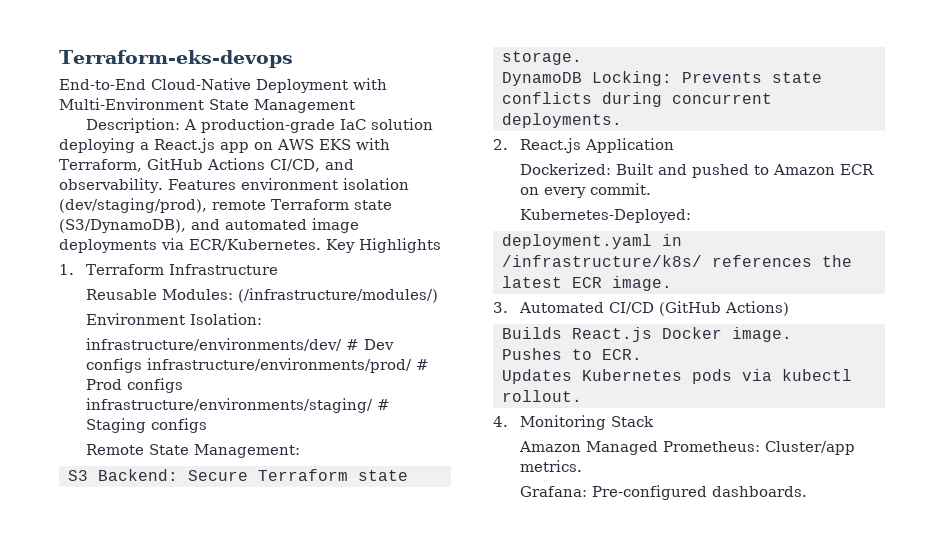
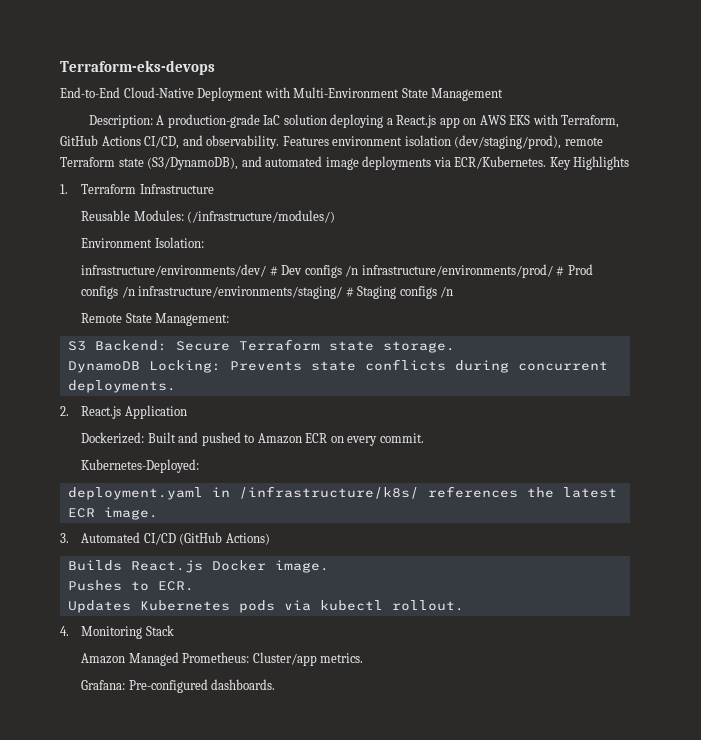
- infrastructure/environments/dev/ # Dev configs infrastructure/environments/prod/ # Prod configs infrastructure/environments/staging/ # Staging configs
+ infrastructure/environments/dev/ # Dev configs /n infrastructure/environments/prod/ # Prod configs /n infrastructure/environments/staging/ # Staging configs /n

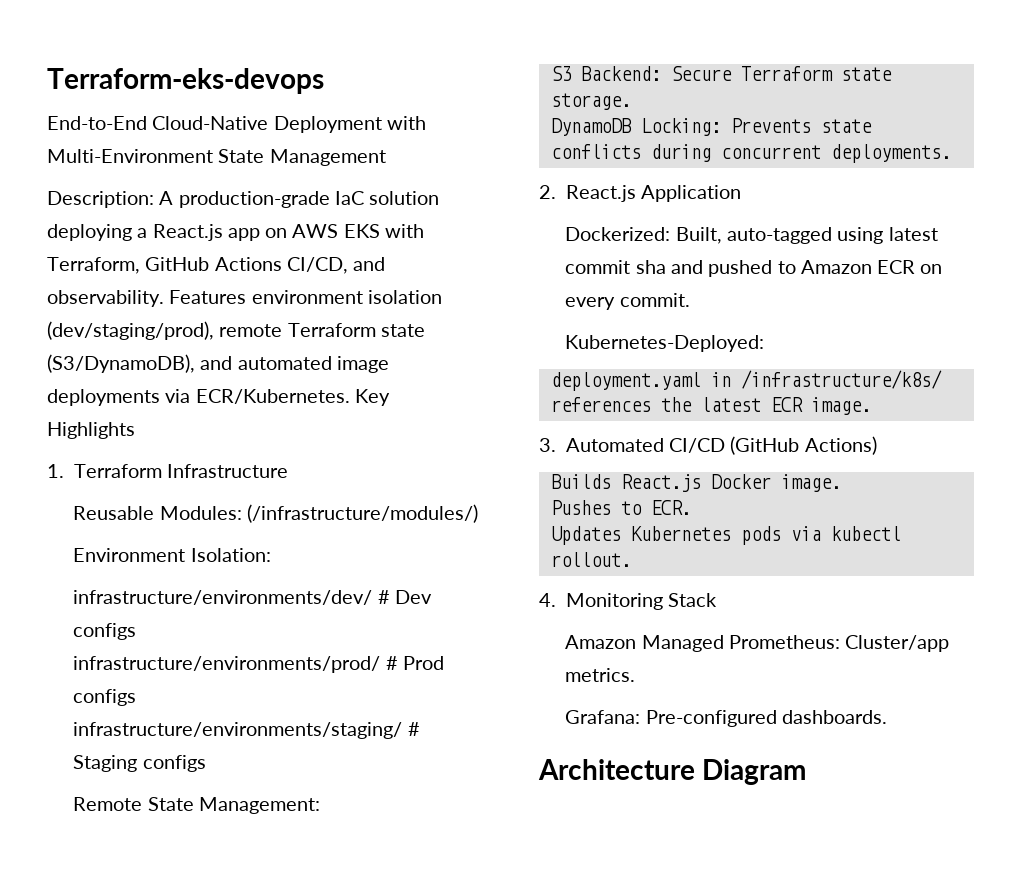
- infrastructure/environments/dev/ # Dev configs /n infrastructure/environments/prod/ # Prod configs /n infrastructure/environments/staging/ # Staging configs /n
+ infrastructure/environments/dev/ # Dev configs
+ infrastructure/environments/prod/ # Prod configs
+ infrastructure/environments/staging/ # Staging configs
- Dockerized: Built and pushed to Amazon ECR on every commit.
+ Dockerized: Built, auto-tagged using latest commit sha and pushed to Amazon ECR on every commit.
+ Architecture Diagram

